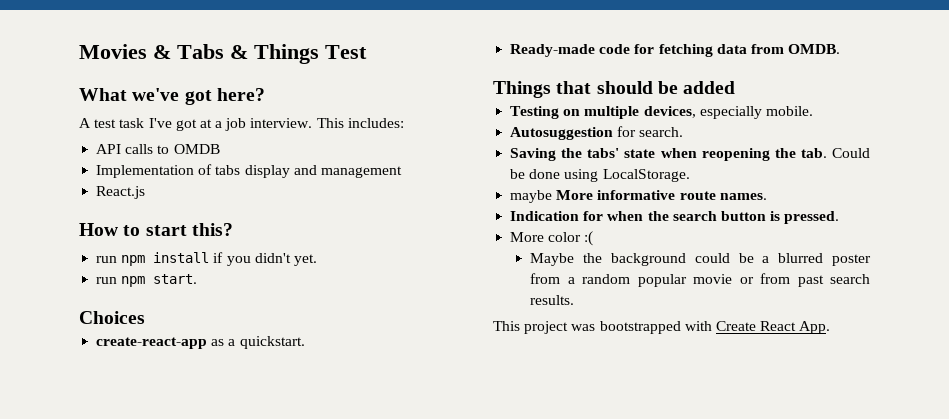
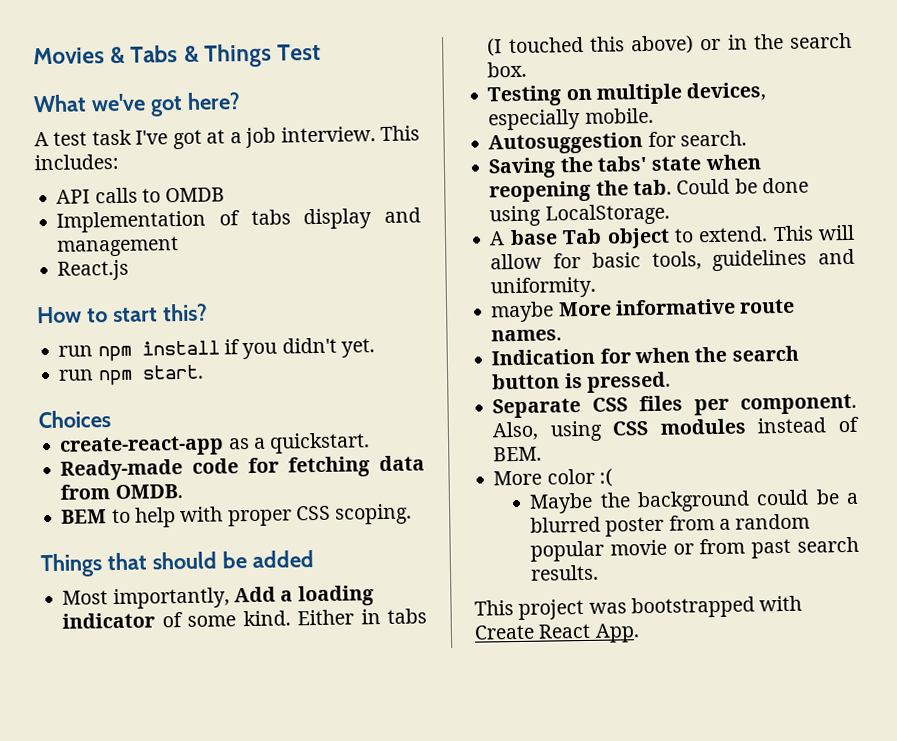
+ BEM to help with proper CSS scoping.
+ Most importantly, Add a loading indicator of some kind. Either in tabs (I touched this above) or in the search box.
+ A base Tab object to extend. This will allow for basic tools, guidelines and uniformity.
+ Separate CSS files per component. Also, using CSS modules instead of BEM.

